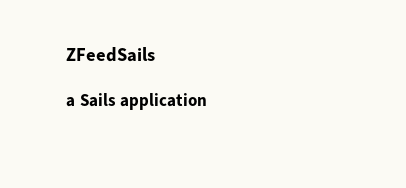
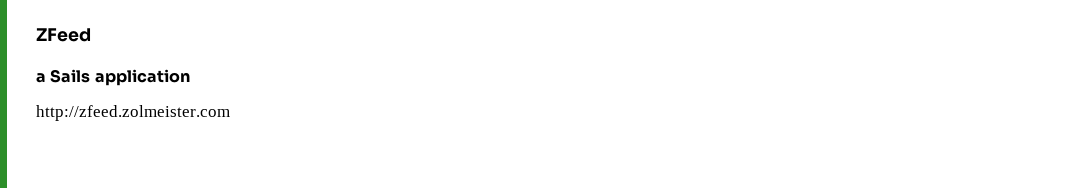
- ZFeedSails
+ ZFeed
+ http://zfeed.zolmeister.com

